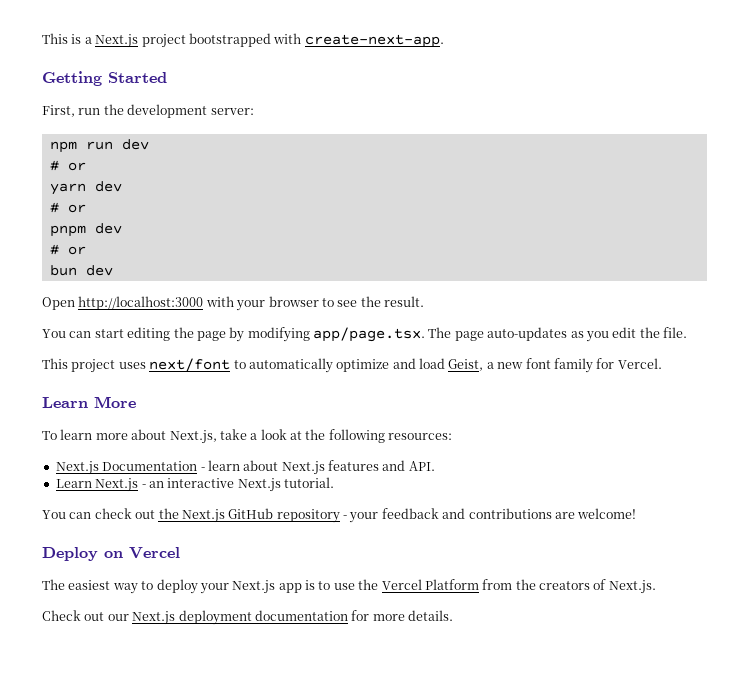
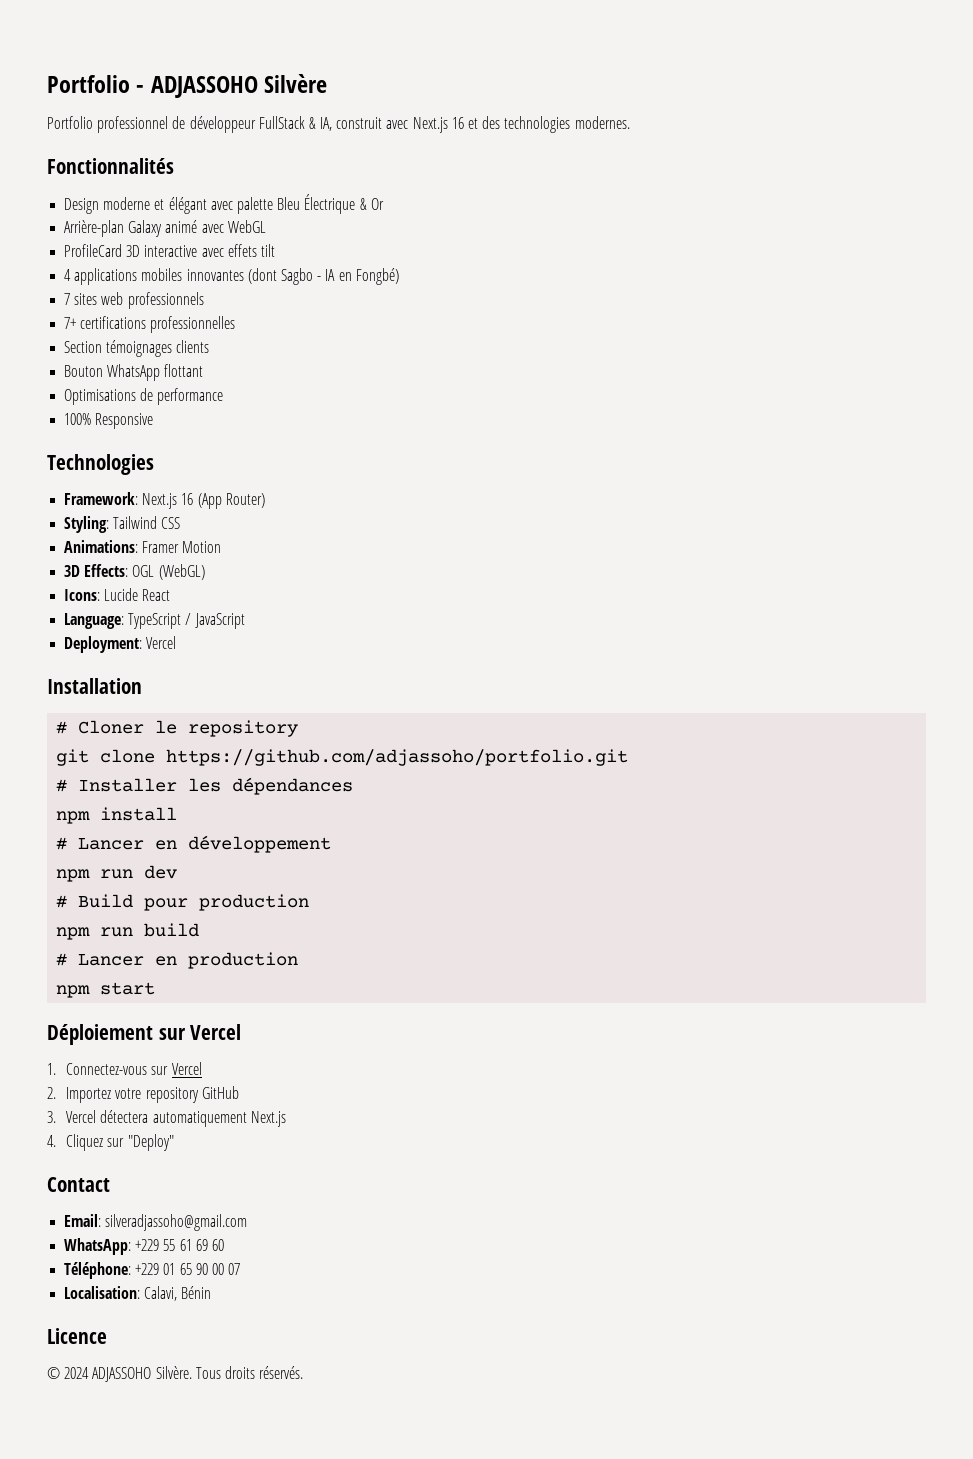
- This is a Next.js project bootstrapped with create-next-app.
- Getting Started
- First, run the development server:
+ Portfolio - ADJASSOHO Silvère
+ Portfolio professionnel de développeur FullStack & IA, construit avec Next.js 16 et des technologies modernes.
+ Fonctionnalités
+ Design moderne et élégant avec palette Bleu Électrique & Or
+ Arrière-plan Galaxy animé avec WebGL
+ ProfileCard 3D interactive avec effets tilt
+ 4 applications mobiles innovantes (dont Sagbo - IA en Fongbé)
+ 7 sites web professionnels
+ 7+ certifications professionnelles
+ Section témoignages clients
+ Bouton WhatsApp flottant
+ Optimisations de performance
+ 100% Responsive
+ Technologies
+ Framework: Next.js 16 (App Router)
+ Styling: Tailwind CSS
+ Animations: Framer Motion
+ 3D Effects: OGL (WebGL)
+ Icons: Lucide React
+ Language: TypeScript / JavaScript
+ Deployment: Vercel
+ Installation
+ # Cloner le repository
+ git clone https://github.com/adjassoho/portfolio.git
+ # Installer les dépendances
+ npm install
+ # Lancer en développement
  npm run dev
- # or
- yarn dev
- # or
- pnpm dev
- # or
- bun dev
- Open http://localhost:3000 with your browser to see the result.
- You can start editing the page by modifying app/page.tsx. The page auto-updates as you edit the file.
- This project uses next/font to automatically optimize and load Geist, a new font family for Vercel.
- Learn More
- To learn more about Next.js, take a look at the following resources:
- Next.js Documentation - learn about Next.js features and API.
- Learn Next.js - an interactive Next.js tutorial.
- You can check out the Next.js GitHub repository - your feedback and contributions are welcome!
- Deploy on Vercel
- The easiest way to deploy your Next.js app is to use the Vercel Platform from the creators of Next.js.
- Check out our Next.js deployment documentation for more details.
+ # Build pour production
+ npm run build
+ # Lancer en production
+ npm start
+ Déploiement sur Vercel
+ 1. Connectez-vous sur Vercel
+ 2. Importez votre repository GitHub
+ 3. Vercel détectera automatiquement Next.js
+ 4. Cliquez sur "Deploy"
+ Contact
+ Email: silveradjassoho@gmail.com
+ WhatsApp: +229 55 61 69 60
+ Téléphone: +229 01 65 90 00 07
+ Localisation: Calavi, Bénin
+ Licence
+ © 2024 ADJASSOHO Silvère. Tous droits réservés.

